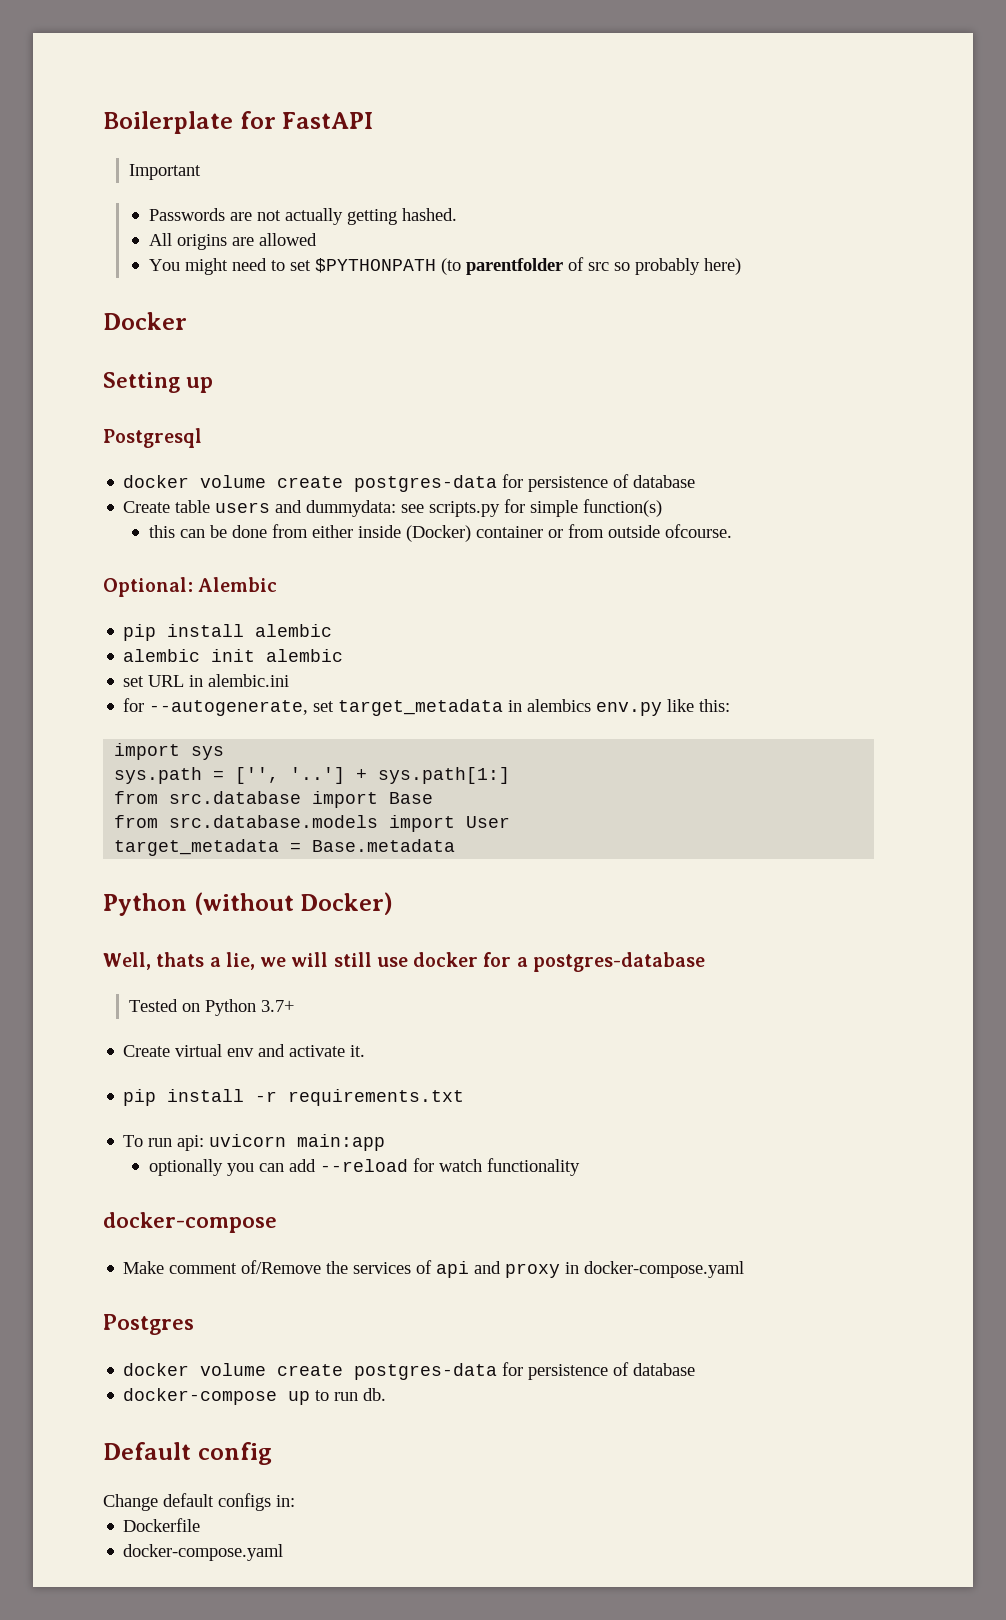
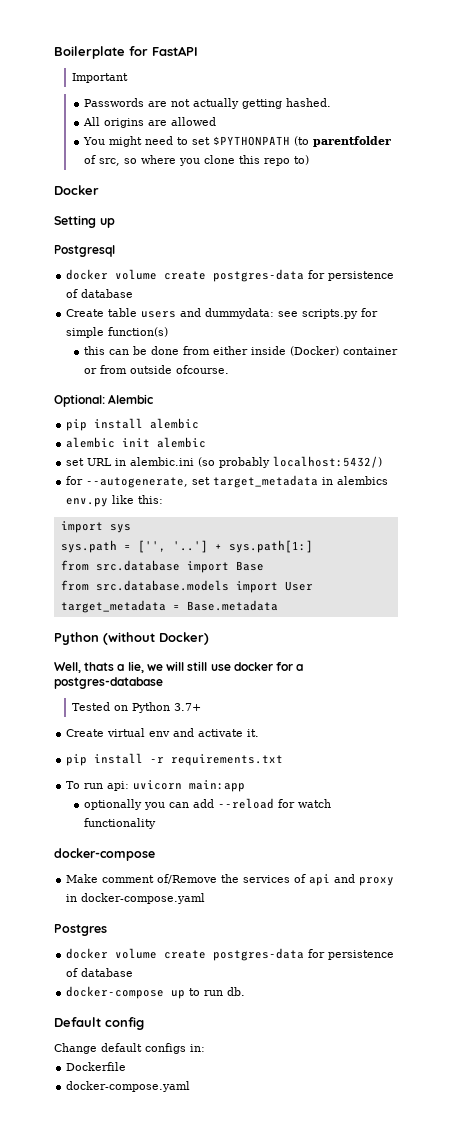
- You might need to set $PYTHONPATH (to parentfolder of src so probably here)
+ You might need to set $PYTHONPATH (to parentfolder of src, so where you clone this repo to)
- set URL in alembic.ini
+ set URL in alembic.ini (so probably localhost:5432/)

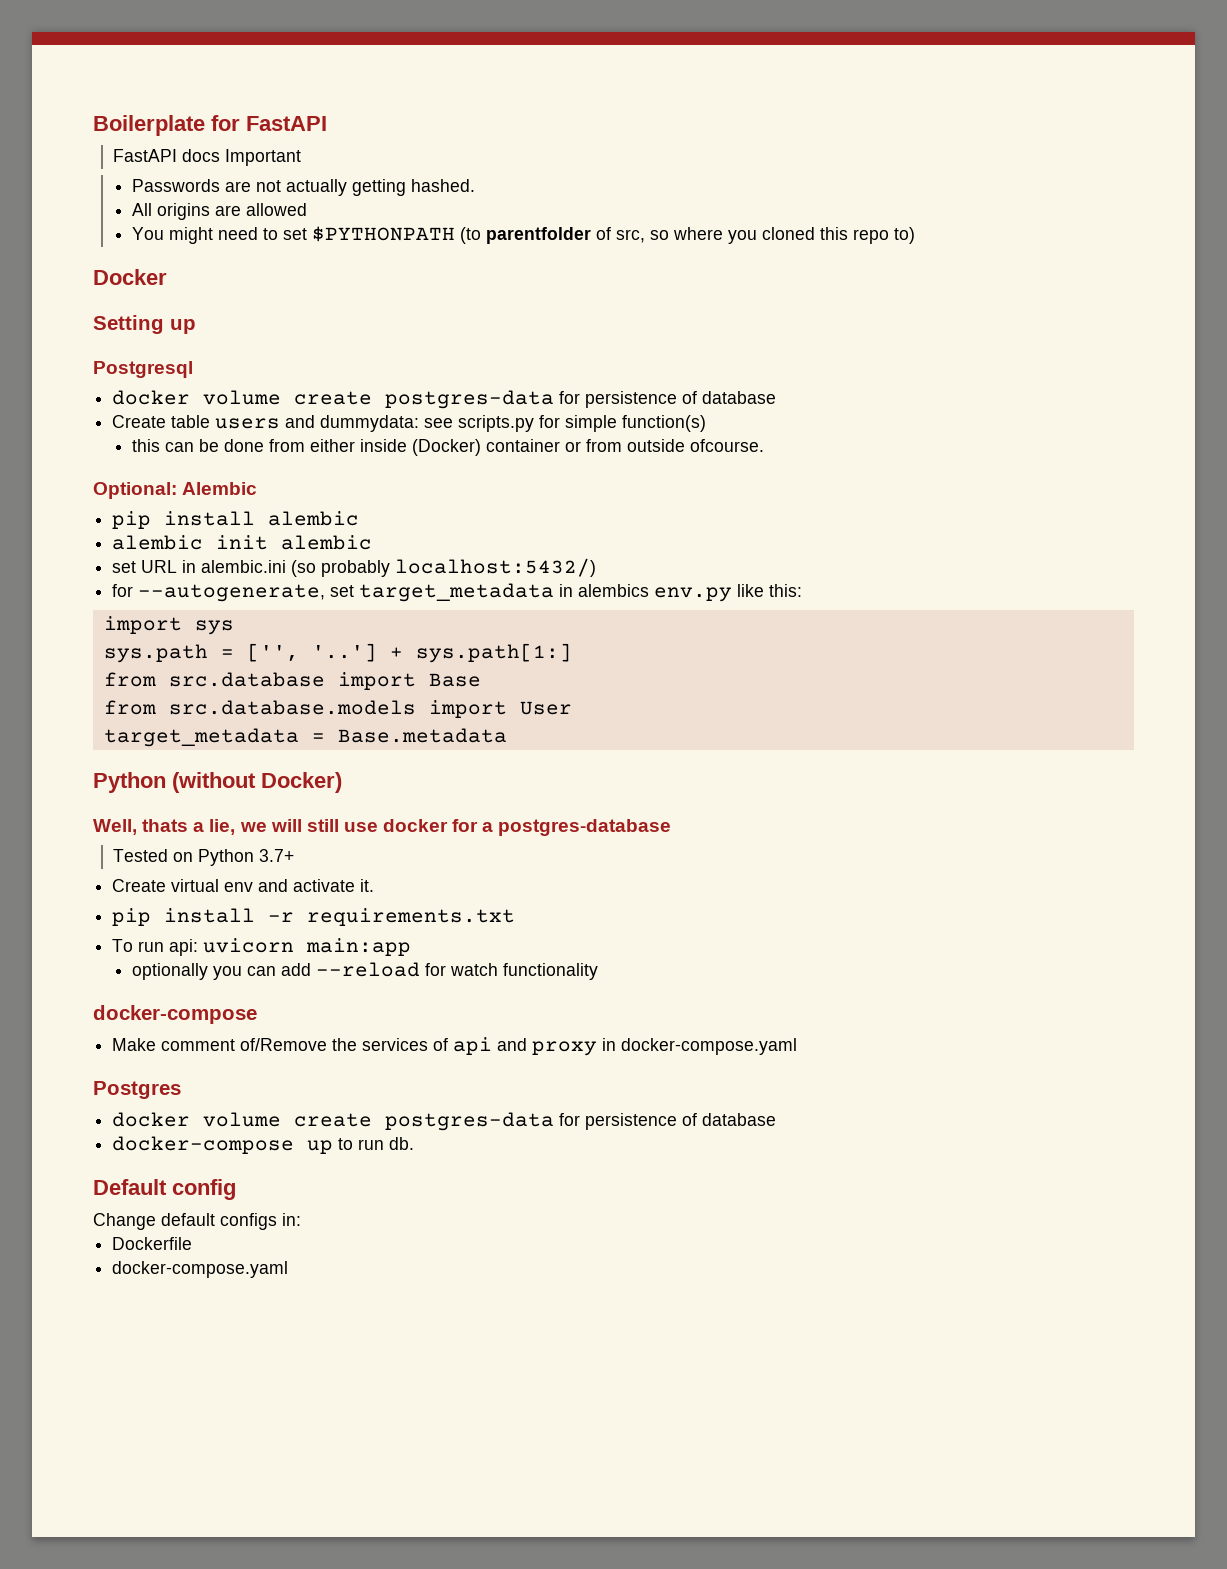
- Important
+ FastAPI docs Important
- You might need to set $PYTHONPATH (to parentfolder of src, so where you clone this repo to)
+ You might need to set $PYTHONPATH (to parentfolder of src, so where you cloned this repo to)

